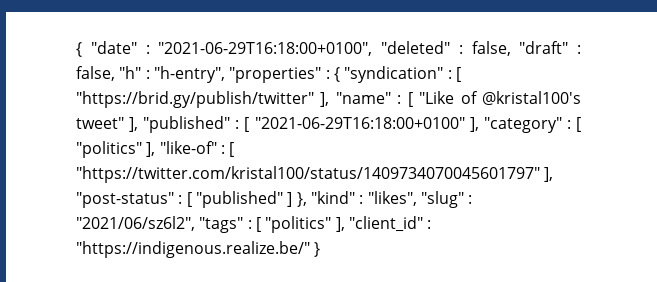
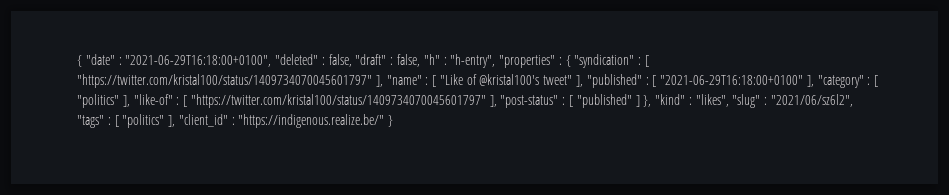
- [ "https://brid.gy/publish/twitter" ], "name" :
+ [ "https://twitter.com/kristal100/status/1409734070045601797" ], "name" :

